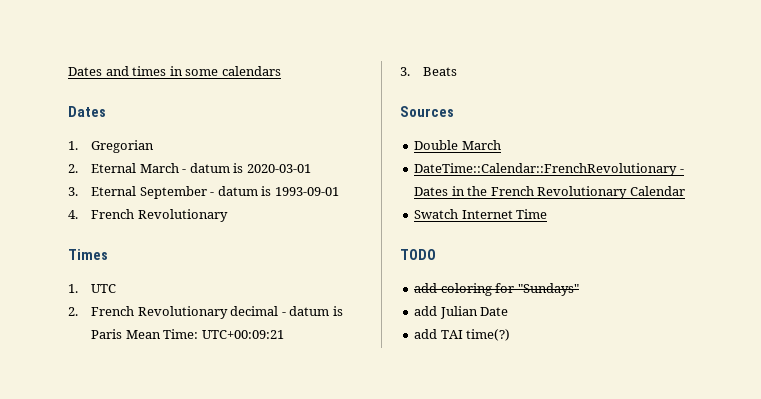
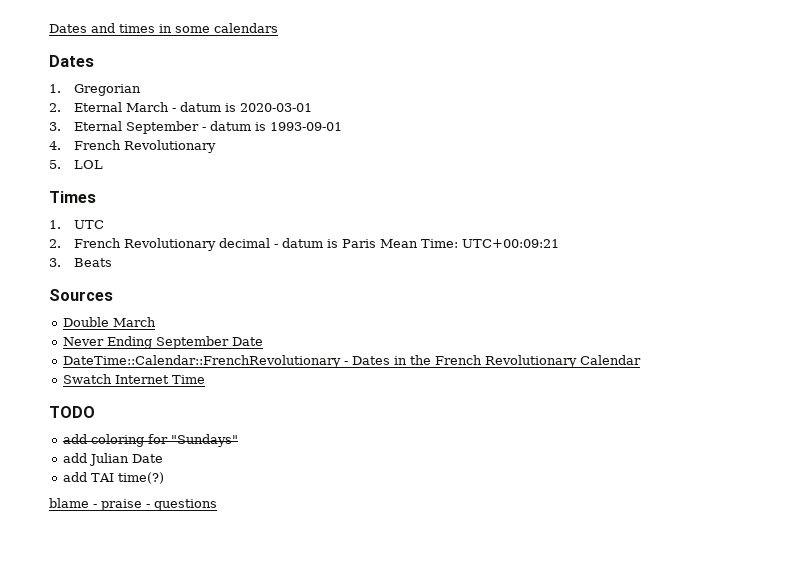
+ 5. LOL
+ Never Ending September Date
+ blame - praise - questions

